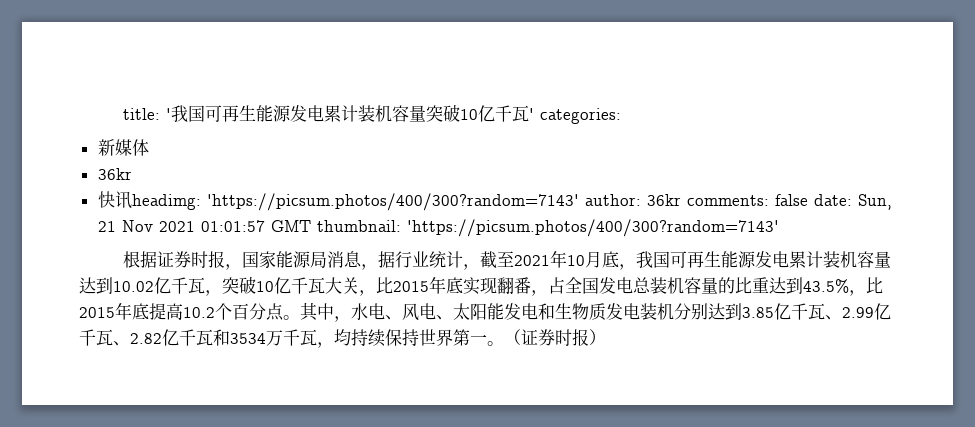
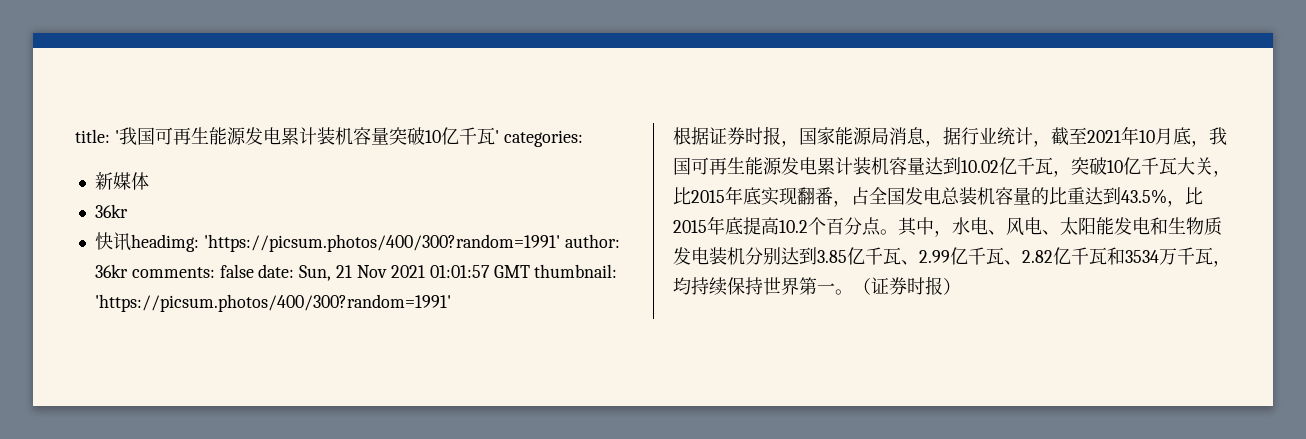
- 快讯headimg: 'https://picsum.photos/400/300?random=7143' author: 36kr comments: false date: Sun, 21 Nov 2021 01:01:57 GMT thumbnail: 'https://picsum.photos/400/300?random=7143'
+ 快讯headimg: 'https://picsum.photos/400/300?random=1991' author: 36kr comments: false date: Sun, 21 Nov 2021 01:01:57 GMT thumbnail: 'https://picsum.photos/400/300?random=1991'

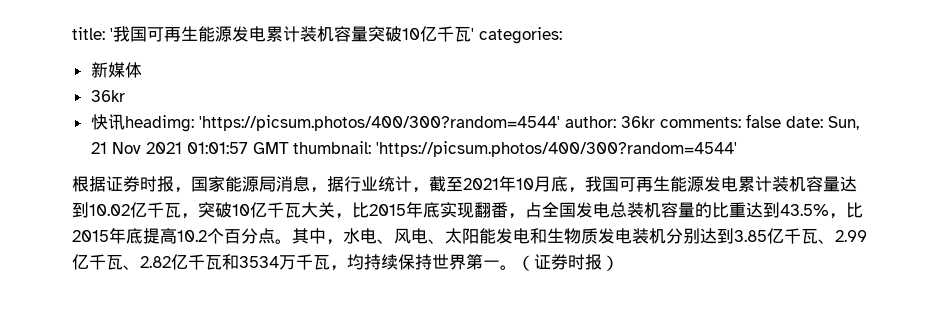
- 快讯headimg: 'https://picsum.photos/400/300?random=1991' author: 36kr comments: false date: Sun, 21 Nov 2021 01:01:57 GMT thumbnail: 'https://picsum.photos/400/300?random=1991'
+ 快讯headimg: 'https://picsum.photos/400/300?random=4544' author: 36kr comments: false date: Sun, 21 Nov 2021 01:01:57 GMT thumbnail: 'https://picsum.photos/400/300?random=4544'

